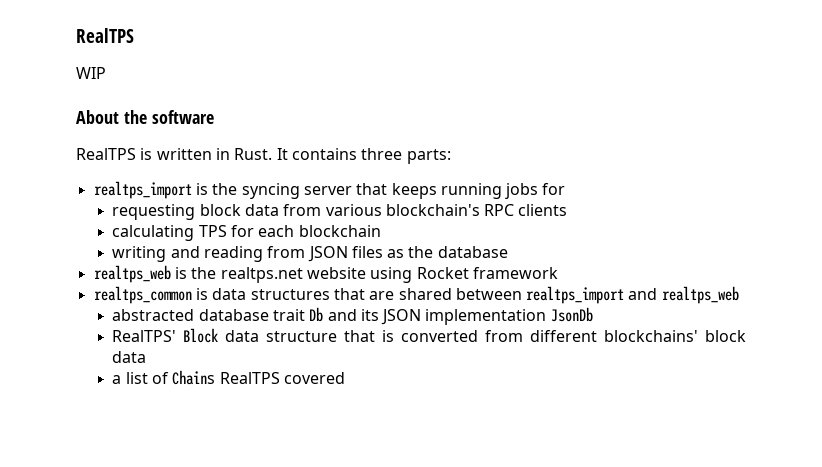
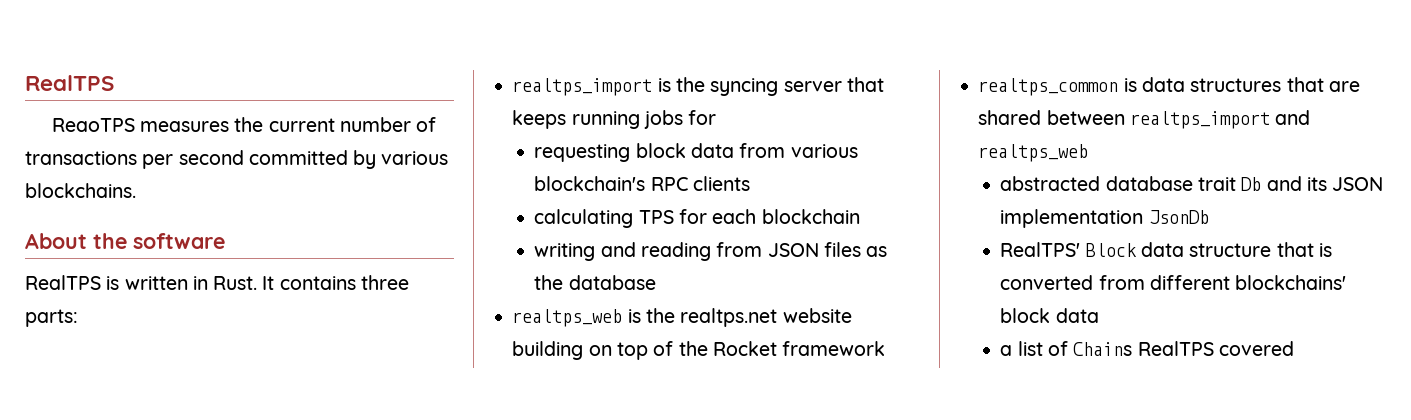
- WIP
+ ReaoTPS measures the current number of transactions per second committed by various blockchains.
- realtps_web is the realtps.net website using Rocket framework
+ realtps_web is the realtps.net website building on top of the Rocket framework

